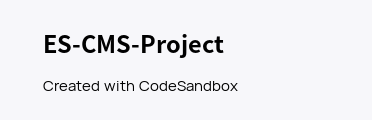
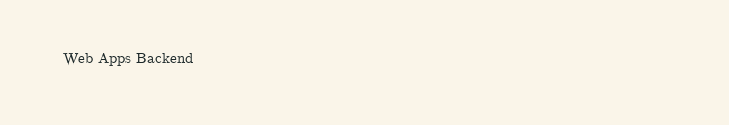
- ES-CMS-Project
- Created with CodeSandbox
+ Web Apps Backend

